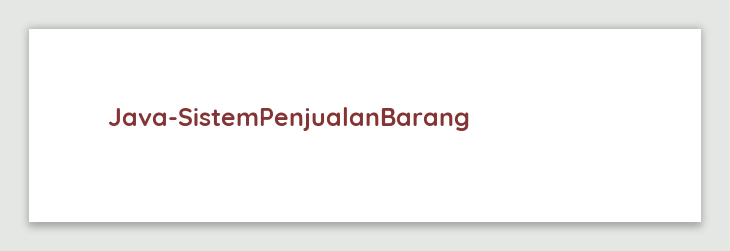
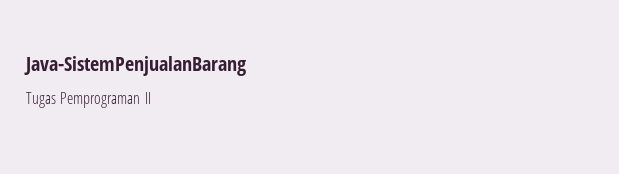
+ Tugas Pemprograman II

